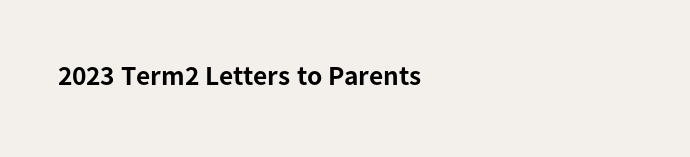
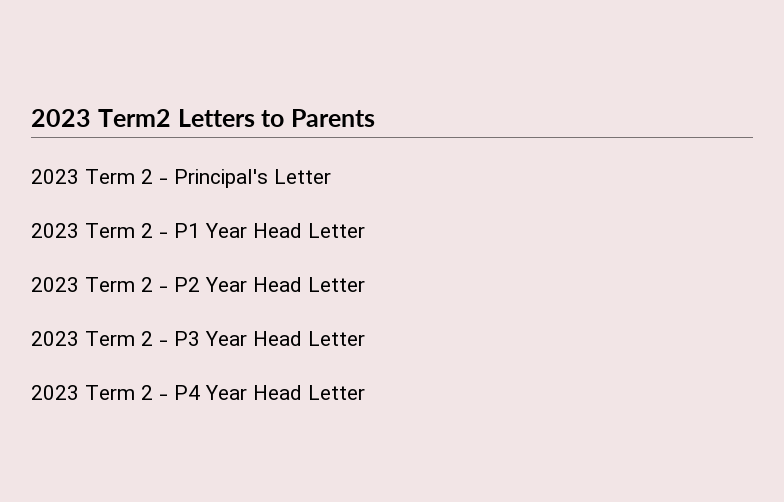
+ 2023 Term 2 - Principal's Letter
+ 2023 Term 2 - P1 Year Head Letter
+ 2023 Term 2 - P2 Year Head Letter
+ 2023 Term 2 - P3 Year Head Letter
+ 2023 Term 2 - P4 Year Head Letter

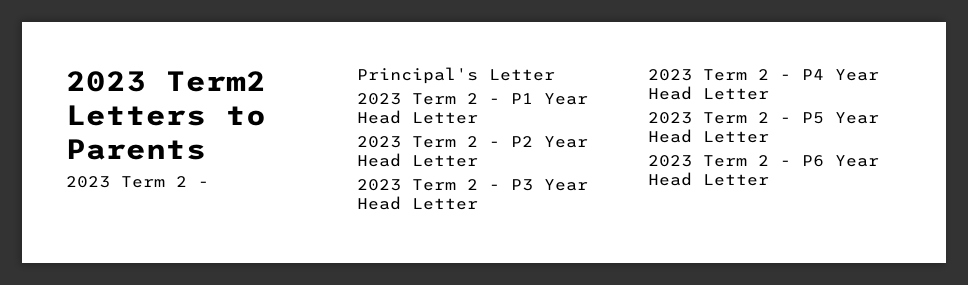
+ 2023 Term 2 - P5 Year Head Letter
+ 2023 Term 2 - P6 Year Head Letter

